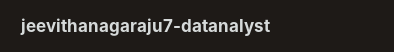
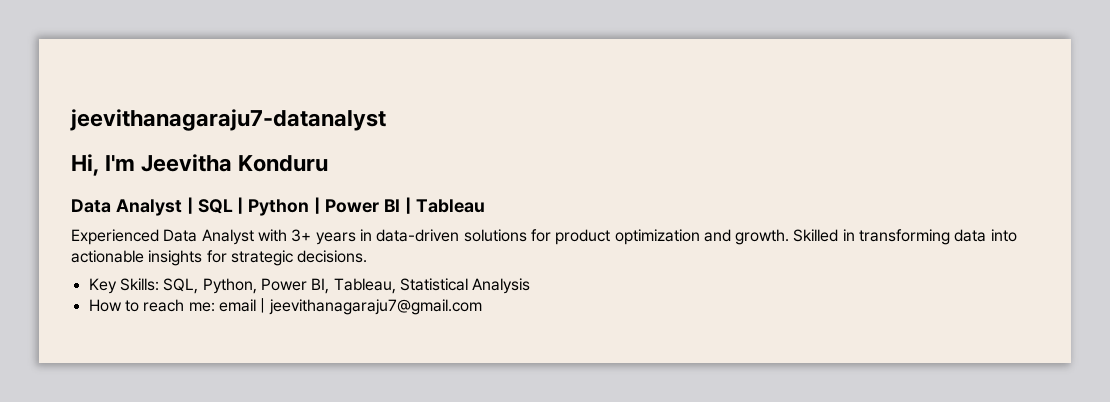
+ Hi, I'm Jeevitha Konduru
+ Data Analyst | SQL | Python | Power BI | Tableau
+ Experienced Data Analyst with 3+ years in data-driven solutions for product optimization and growth. Skilled in transforming data into actionable insights for strategic decisions.
+ Key Skills: SQL, Python, Power BI, Tableau, Statistical Analysis
+ How to reach me: email | jeevithanagaraju7@gmail.com

